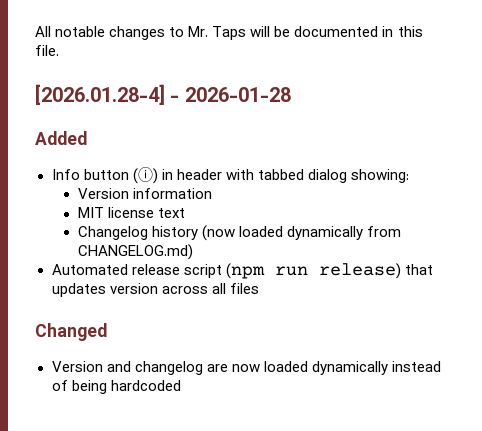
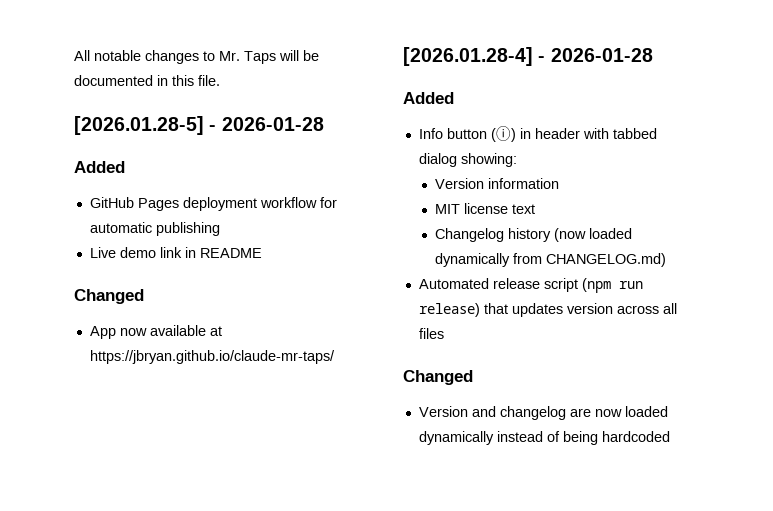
+ [2026.01.28-5] - 2026-01-28
+ Added
+ GitHub Pages deployment workflow for automatic publishing
+ Live demo link in README
+ Changed
+ App now available at https://jbryan.github.io/claude-mr-taps/

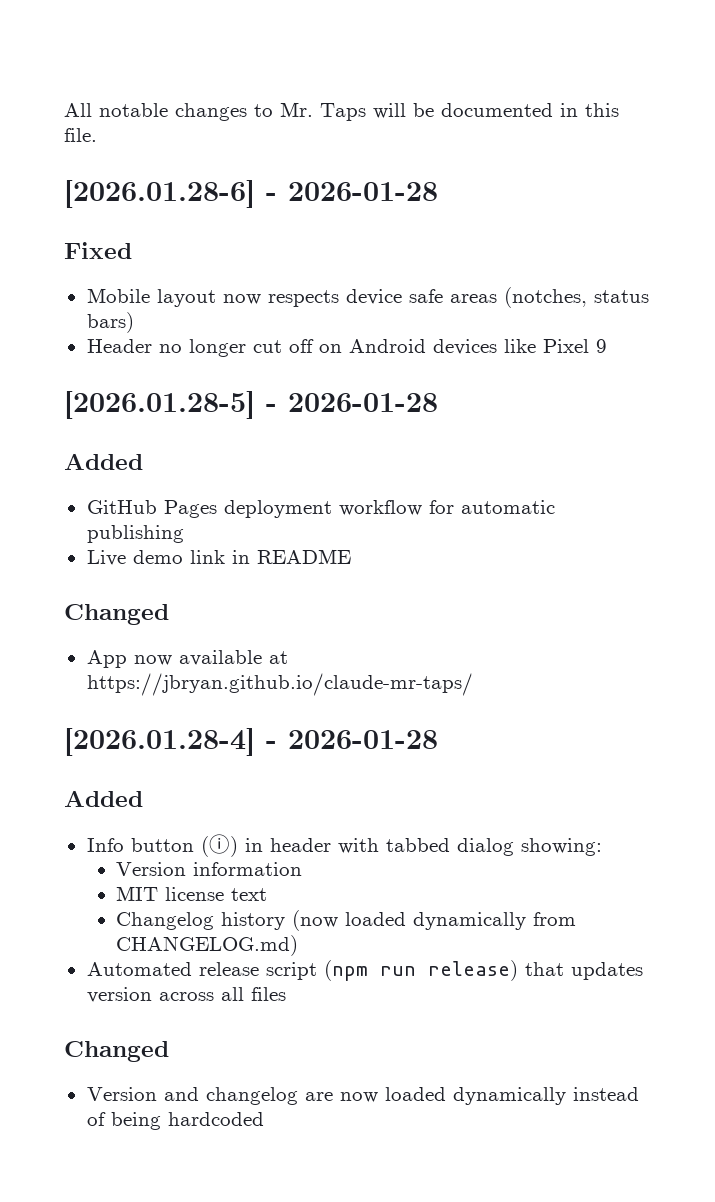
+ [2026.01.28-6] - 2026-01-28
+ Fixed
+ Mobile layout now respects device safe areas (notches, status bars)
+ Header no longer cut off on Android devices like Pixel 9

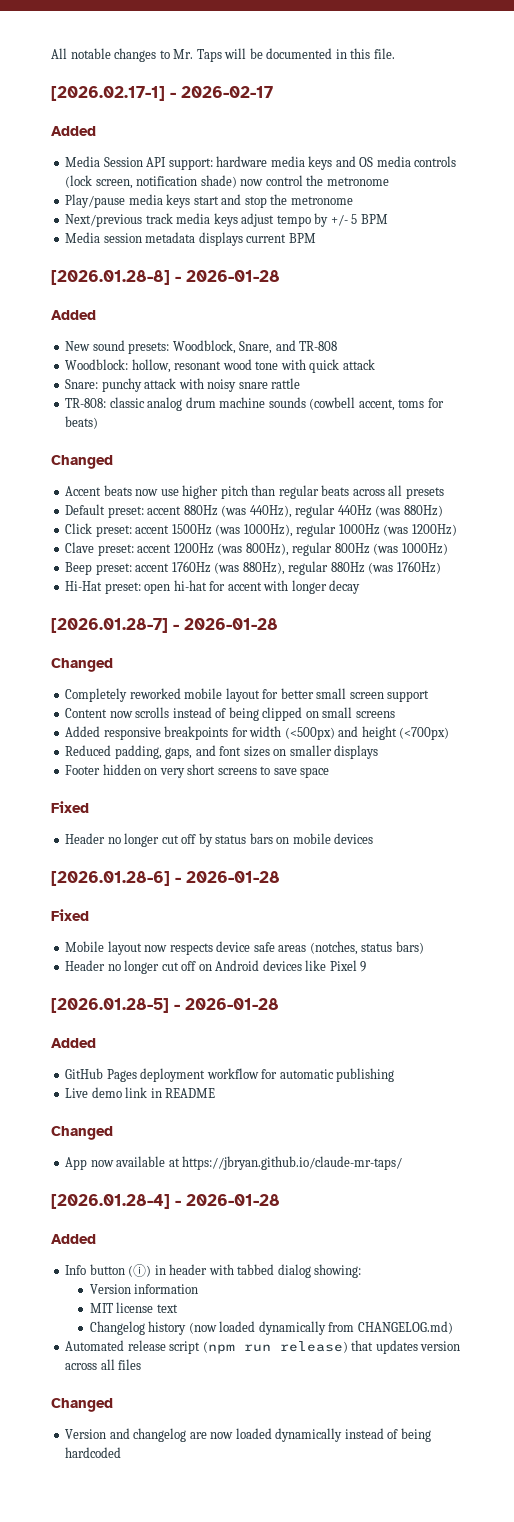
+ [2026.02.17-1] - 2026-02-17
+ Added
+ Media Session API support: hardware media keys and OS media controls (lock screen, notification shade) now control the metronome
+ Play/pause media keys start and stop the metronome
+ Next/previous track media keys adjust tempo by +/- 5 BPM
+ Media session metadata displays current BPM
+ [2026.01.28-8] - 2026-01-28
+ Added
+ New sound presets: Woodblock, Snare, and TR-808
+ Woodblock: hollow, resonant wood tone with quick attack
+ Snare: punchy attack with noisy snare rattle
+ TR-808: classic analog drum machine sounds (cowbell accent, toms for beats)
+ Changed
+ Accent beats now use higher pitch than regular beats across all presets
+ Default preset: accent 880Hz (was 440Hz), regular 440Hz (was 880Hz)
+ Click preset: accent 1500Hz (was 1000Hz), regular 1000Hz (was 1200Hz)
+ Clave preset: accent 1200Hz (was 800Hz), regular 800Hz (was 1000Hz)
+ Beep preset: accent 1760Hz (was 880Hz), regular 880Hz (was 1760Hz)
+ Hi-Hat preset: open hi-hat for accent with longer decay
+ [2026.01.28-7] - 2026-01-28
+ Changed
+ Completely reworked mobile layout for better small screen support
+ Content now scrolls instead of being clipped on small screens
+ Added responsive breakpoints for width (<500px) and height (<700px)
+ Reduced padding, gaps, and font sizes on smaller displays
+ Footer hidden on very short screens to save space
+ Fixed
+ Header no longer cut off by status bars on mobile devices

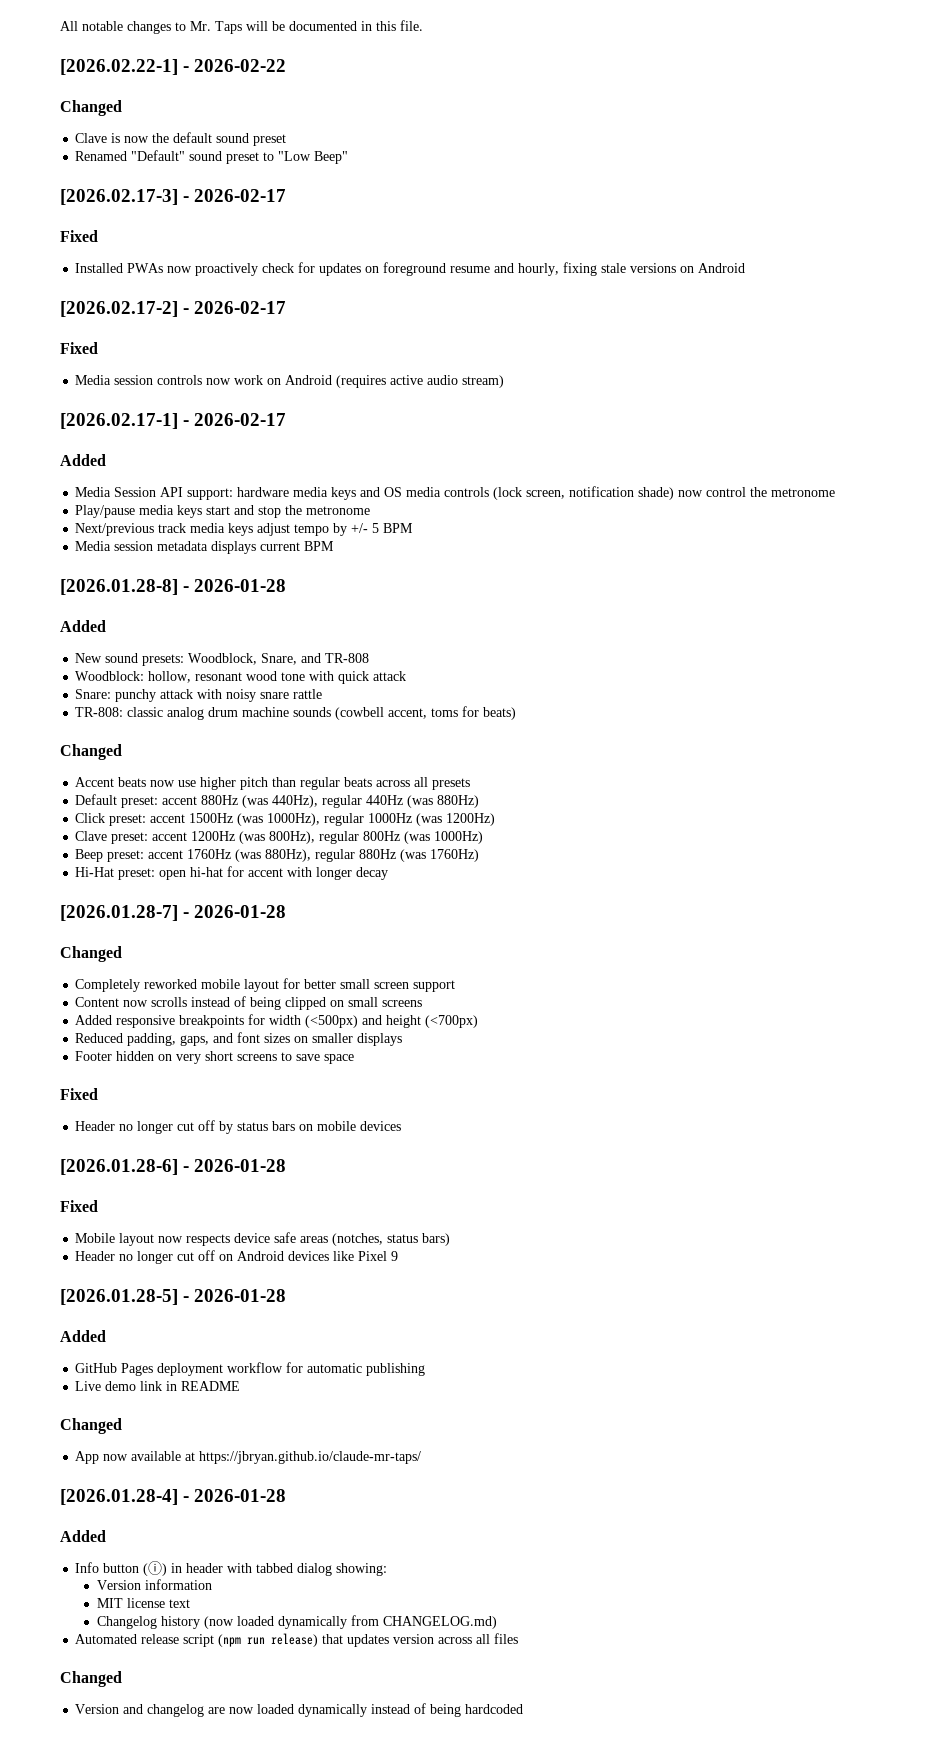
+ [2026.02.22-1] - 2026-02-22
+ Changed
+ Clave is now the default sound preset
+ Renamed "Default" sound preset to "Low Beep"
+ [2026.02.17-3] - 2026-02-17
+ Fixed
+ Installed PWAs now proactively check for updates on foreground resume and hourly, fixing stale versions on Android
+ [2026.02.17-2] - 2026-02-17
+ Fixed
+ Media session controls now work on Android (requires active audio stream)

